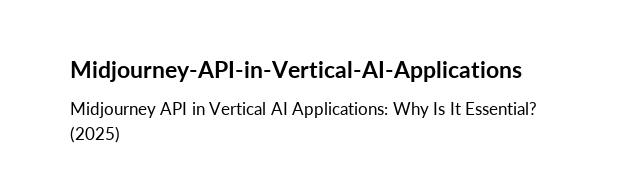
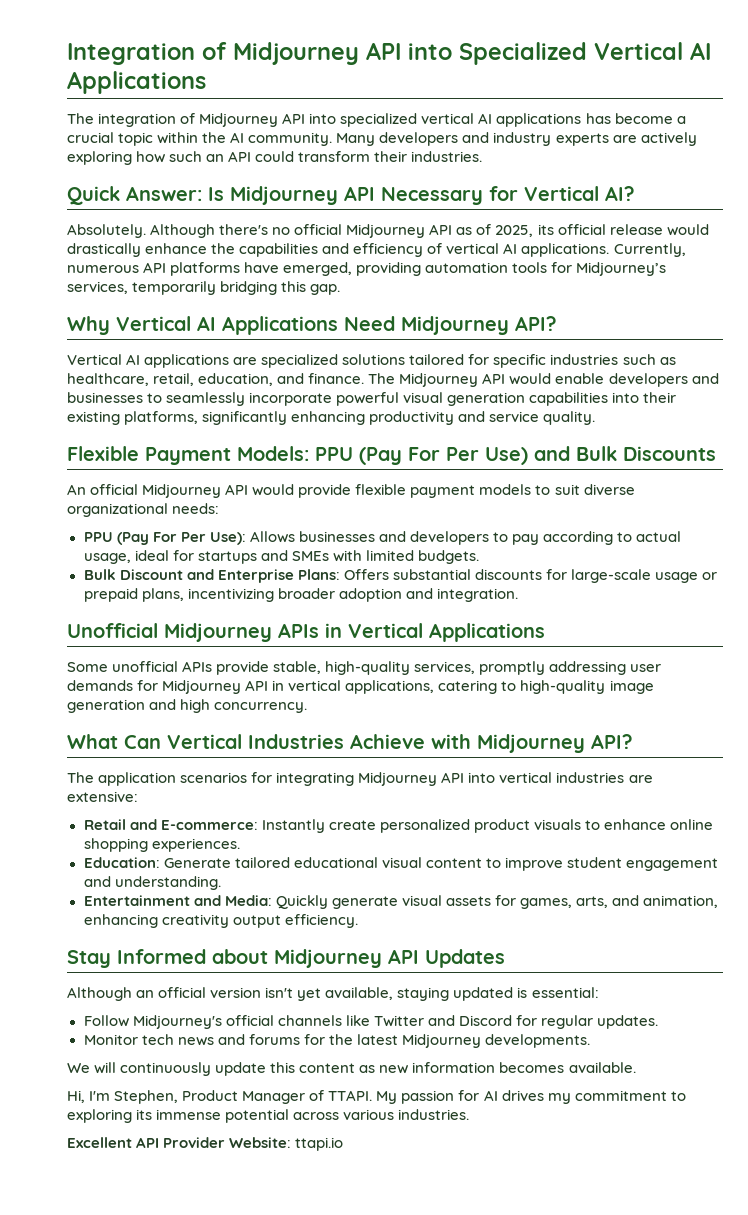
- Midjourney-API-in-Vertical-AI-Applications
- Midjourney API in Vertical AI Applications: Why Is It Essential? (2025)
+ Integration of Midjourney API into Specialized Vertical AI Applications
+ The integration of Midjourney API into specialized vertical AI applications has become a crucial topic within the AI community. Many developers and industry experts are actively exploring how such an API could transform their industries.
+ Quick Answer: Is Midjourney API Necessary for Vertical AI?
+ Absolutely. Although there's no official Midjourney API as of 2025, its official release would drastically enhance the capabilities and efficiency of vertical AI applications. Currently, numerous API platforms have emerged, providing automation tools for Midjourney’s services, temporarily bridging this gap.
+ Why Vertical AI Applications Need Midjourney API?
+ Vertical AI applications are specialized solutions tailored for specific industries such as healthcare, retail, education, and finance. The Midjourney API would enable developers and businesses to seamlessly incorporate powerful visual generation capabilities into their existing platforms, significantly enhancing productivity and service quality.
+ Flexible Payment Models: PPU (Pay For Per Use) and Bulk Discounts
+ An official Midjourney API would provide flexible payment models to suit diverse organizational needs:
+ PPU (Pay For Per Use): Allows businesses and developers to pay according to actual usage, ideal for startups and SMEs with limited budgets.
+ Bulk Discount and Enterprise Plans: Offers substantial discounts for large-scale usage or prepaid plans, incentivizing broader adoption and integration.
+ Unofficial Midjourney APIs in Vertical Applications
+ Some unofficial APIs provide stable, high-quality services, promptly addressing user demands for Midjourney API in vertical applications, catering to high-quality image generation and high concurrency.
+ What Can Vertical Industries Achieve with Midjourney API?
+ The application scenarios for integrating Midjourney API into vertical industries are extensive:
+ Retail and E-commerce: Instantly create personalized product visuals to enhance online shopping experiences.
+ Education: Generate tailored educational visual content to improve student engagement and understanding.
+ Entertainment and Media: Quickly generate visual assets for games, arts, and animation, enhancing creativity output efficiency.
+ Stay Informed about Midjourney API Updates
+ Although an official version isn't yet available, staying updated is essential:
+ Follow Midjourney's official channels like Twitter and Discord for regular updates.
+ Monitor tech news and forums for the latest Midjourney developments.
+ We will continuously update this content as new information becomes available.
+ Hi, I'm Stephen, Product Manager of TTAPI. My passion for AI drives my commitment to exploring its immense potential across various industries.
+ Excellent API Provider Website: ttapi.io

